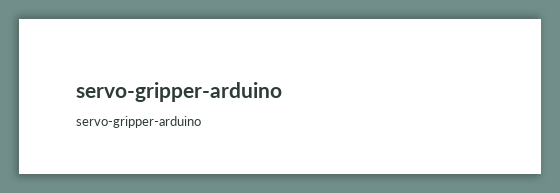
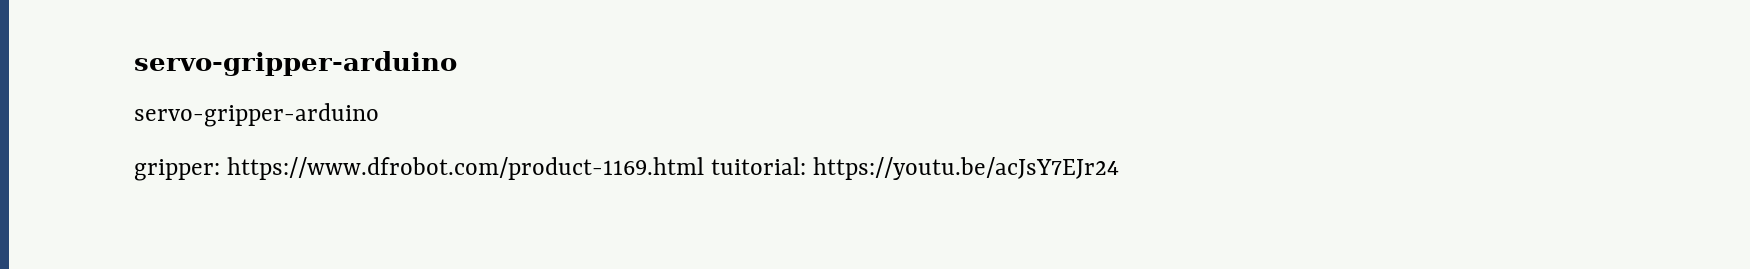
+ gripper: https://www.dfrobot.com/product-1169.html tuitorial: https://youtu.be/acJsY7EJr24

